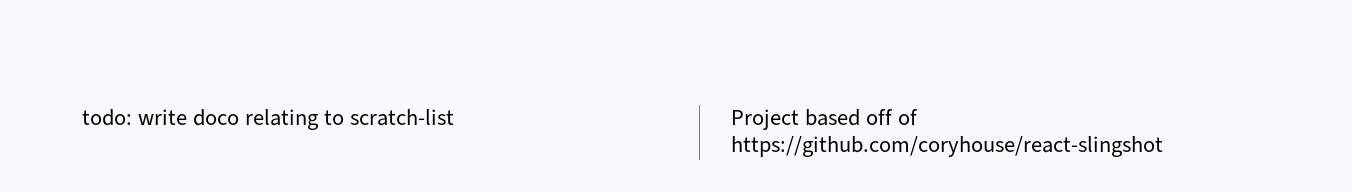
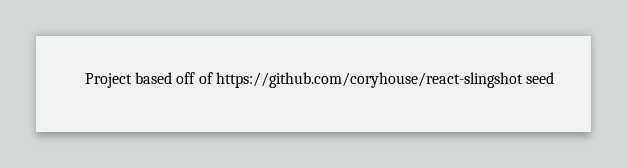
- todo: write doco relating to scratch-list
- Project based off of https://github.com/coryhouse/react-slingshot
+ Project based off of https://github.com/coryhouse/react-slingshot seed

